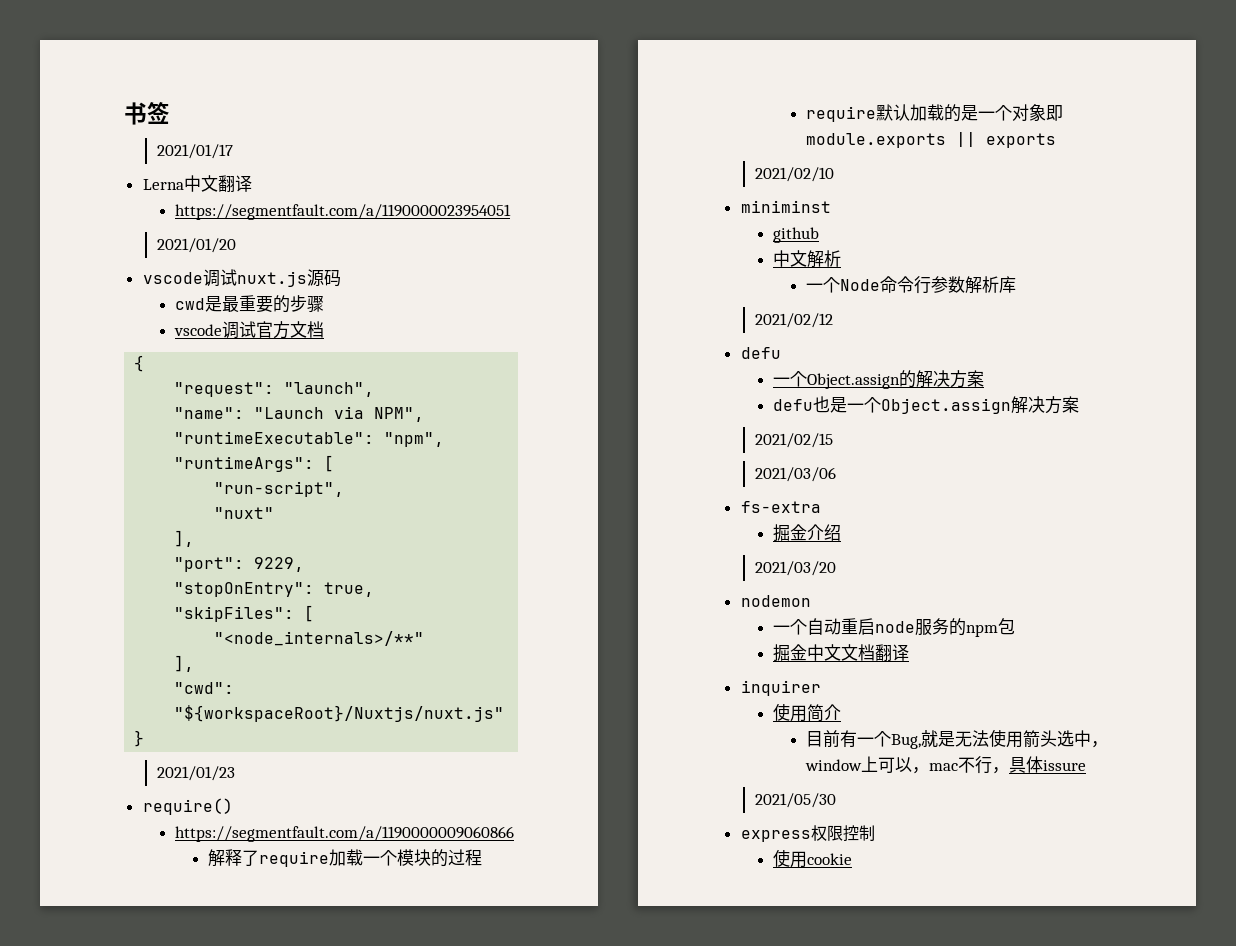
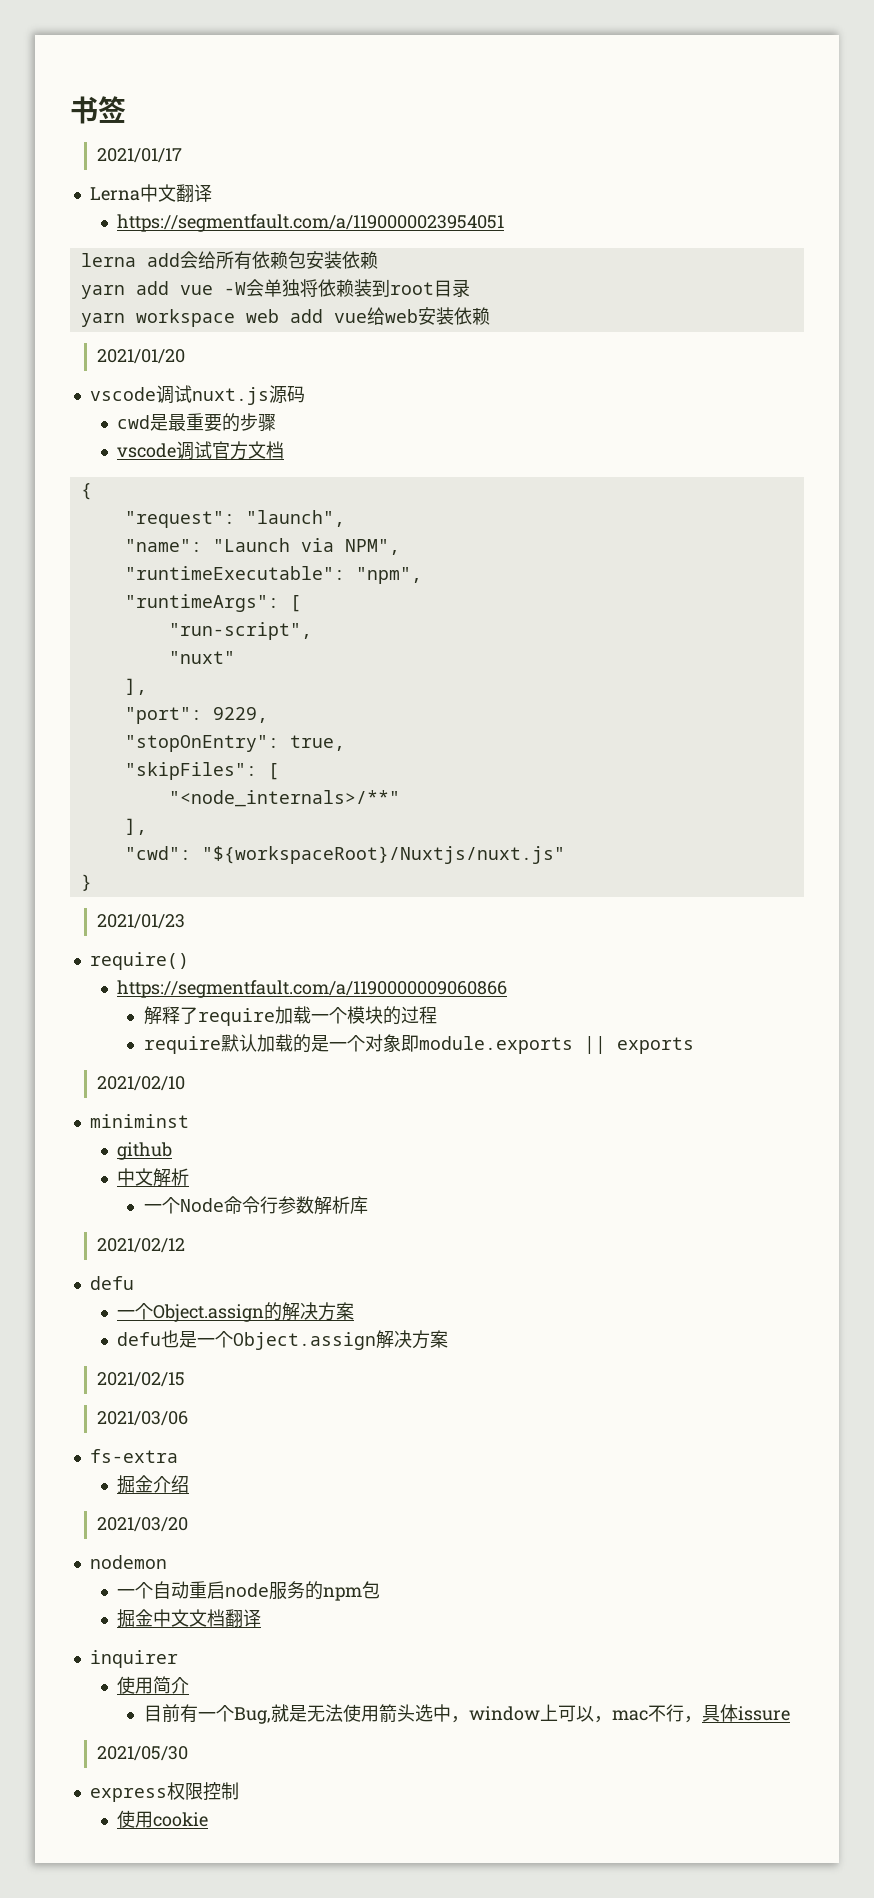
+ lerna add会给所有依赖包安装依赖
+ yarn add vue -W会单独将依赖装到root目录
+ yarn workspace web add vue给web安装依赖

